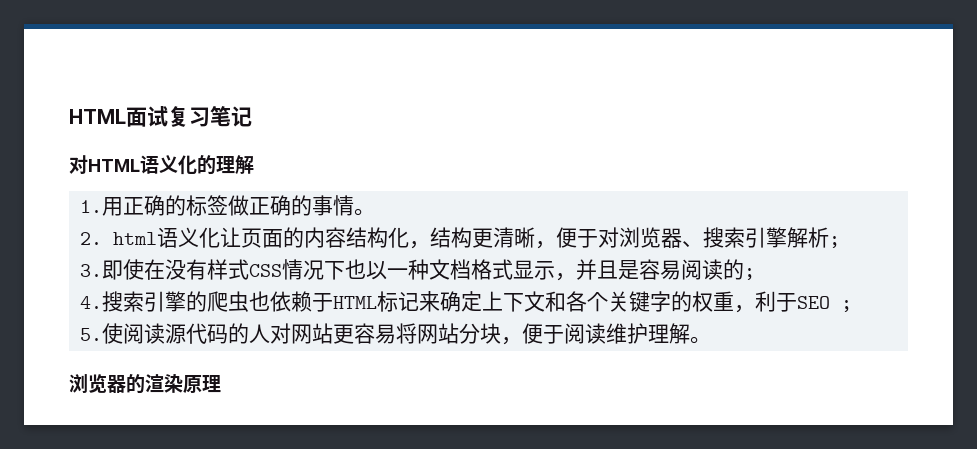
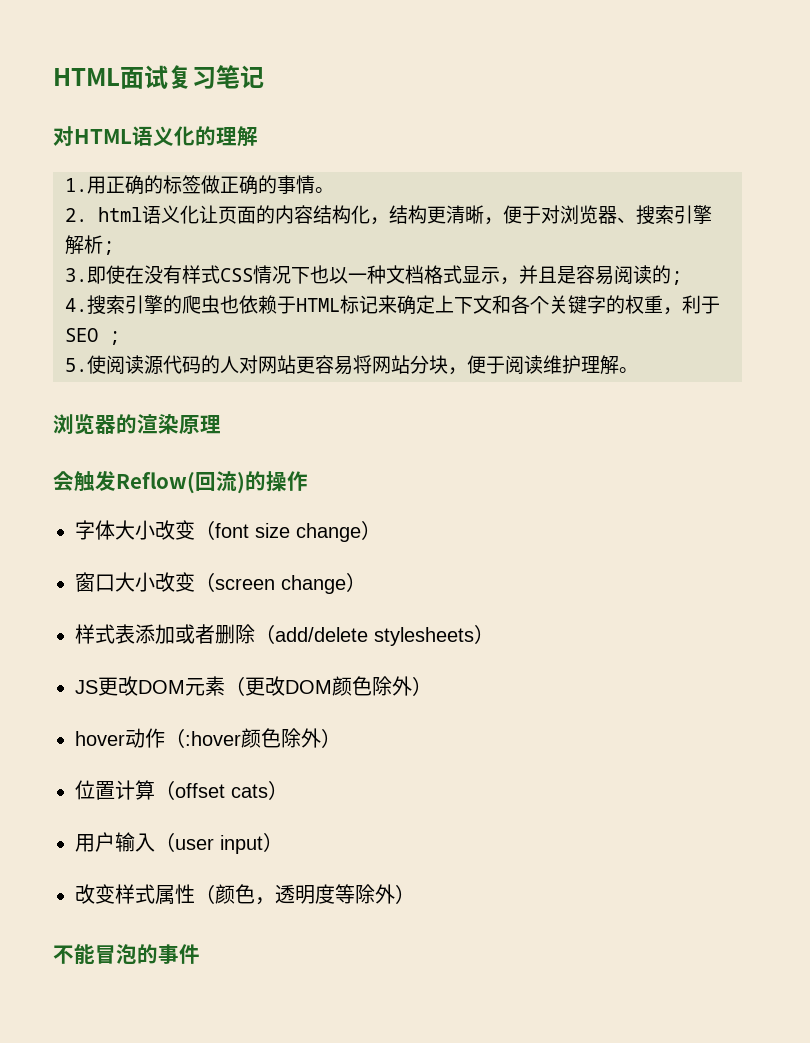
+ 会触发Reflow(回流)的操作
+ 字体大小改变（font size change）
+ 窗口大小改变（screen change）
+ 样式表添加或者删除（add/delete stylesheets）
+ JS更改DOM元素（更改DOM颜色除外）
+ hover动作（:hover颜色除外）
+ 位置计算（offset cats）
+ 用户输入（user input）
+ 改变样式属性（颜色，透明度等除外）
+ 不能冒泡的事件

